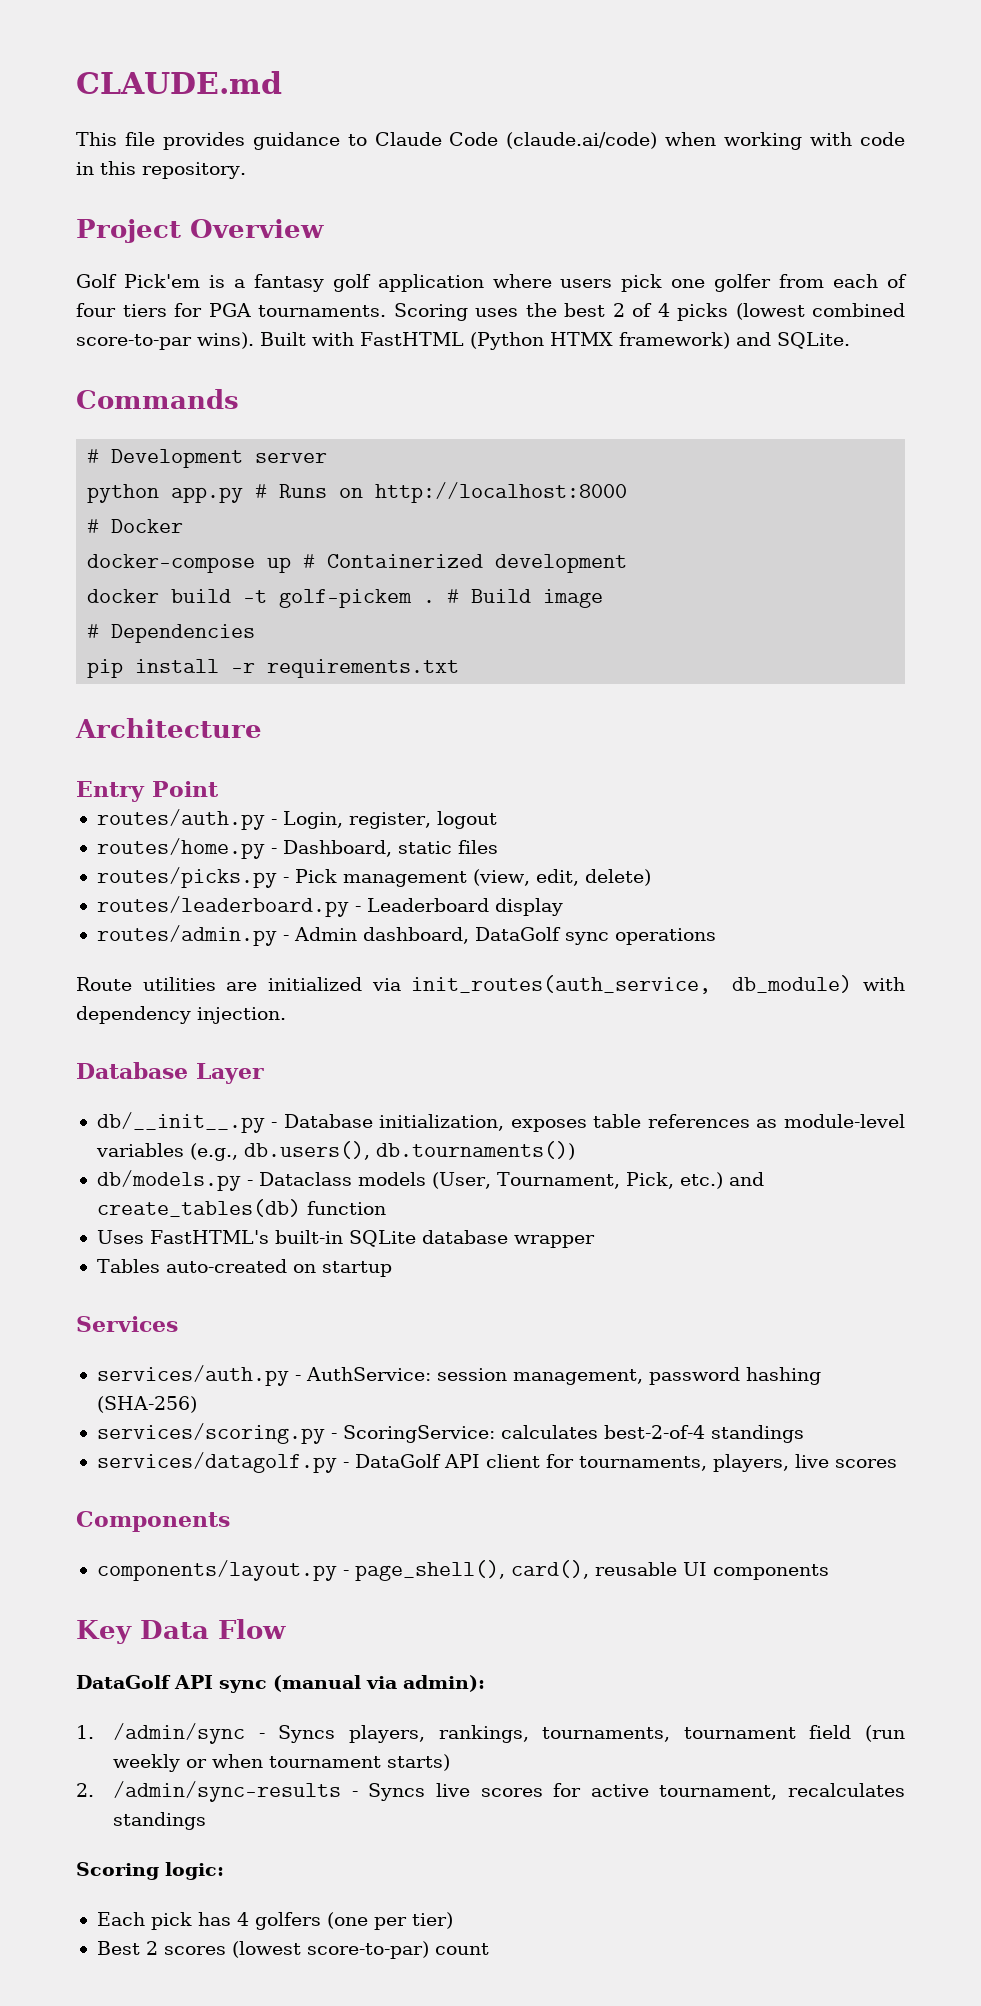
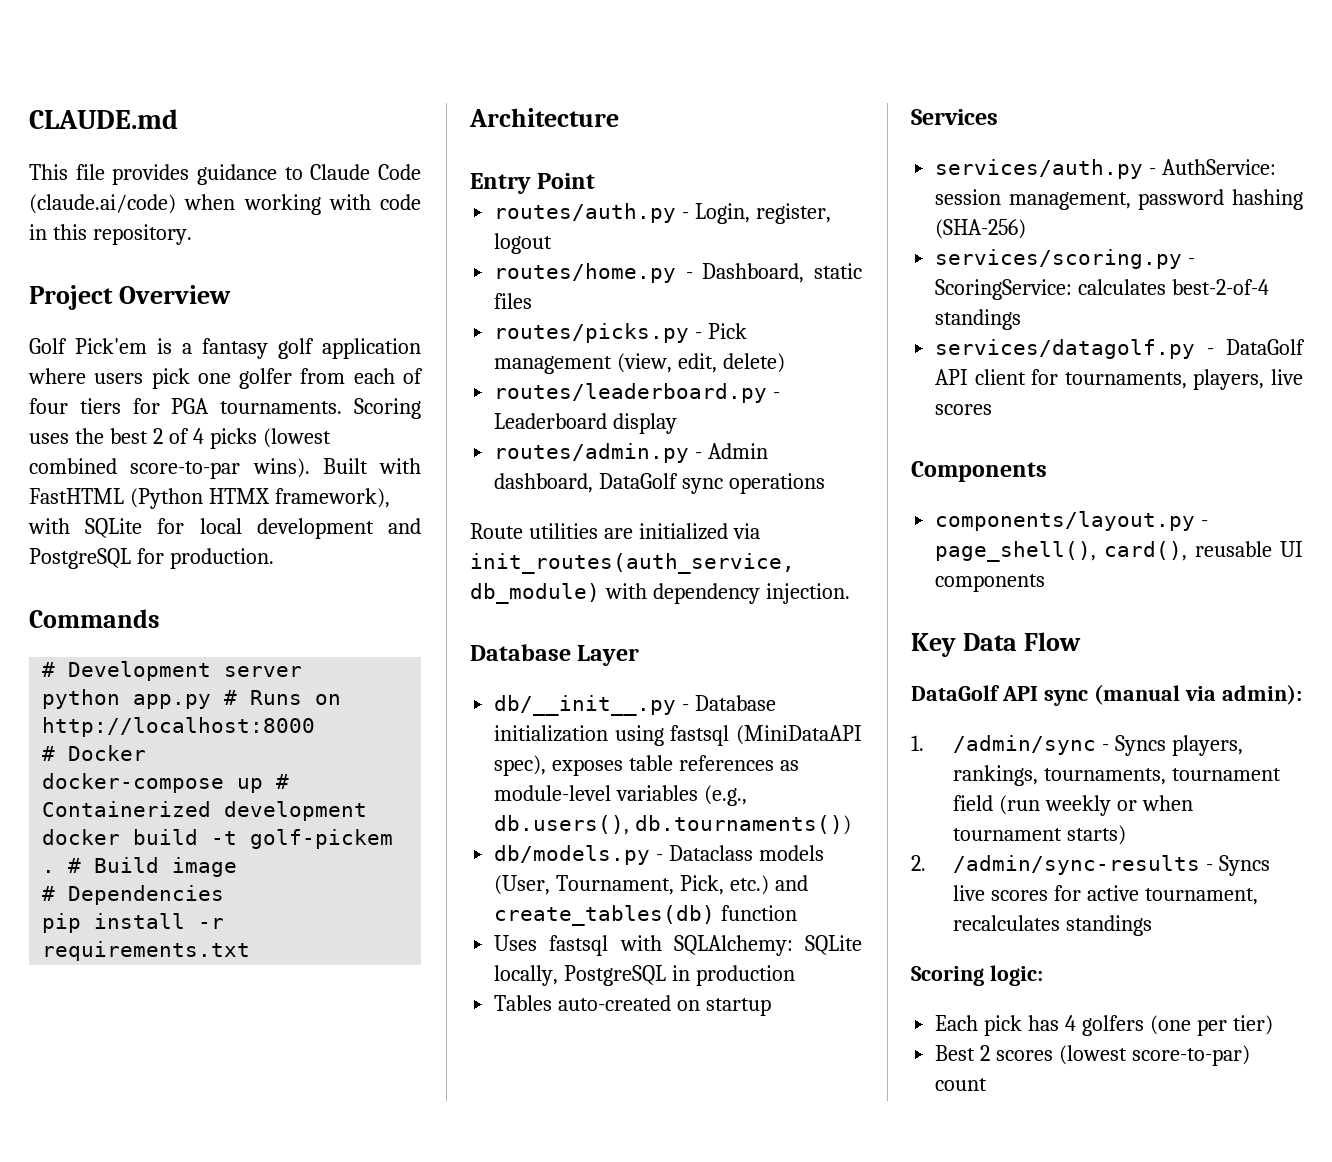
- Built with FastHTML (Python HTMX framework) and SQLite.
+ Built with FastHTML (Python HTMX framework), with SQLite for local development and PostgreSQL for production.
- db/__init__.py - Database initialization, exposes table references as module-level variables (e.g., db.users(), db.tournaments())
+ db/__init__.py - Database initialization using fastsql (MiniDataAPI spec), exposes table references as module-level variables (e.g., db.users(), db.tournaments())
- Uses FastHTML's built-in SQLite database wrapper
+ Uses fastsql with SQLAlchemy: SQLite locally, PostgreSQL in production

